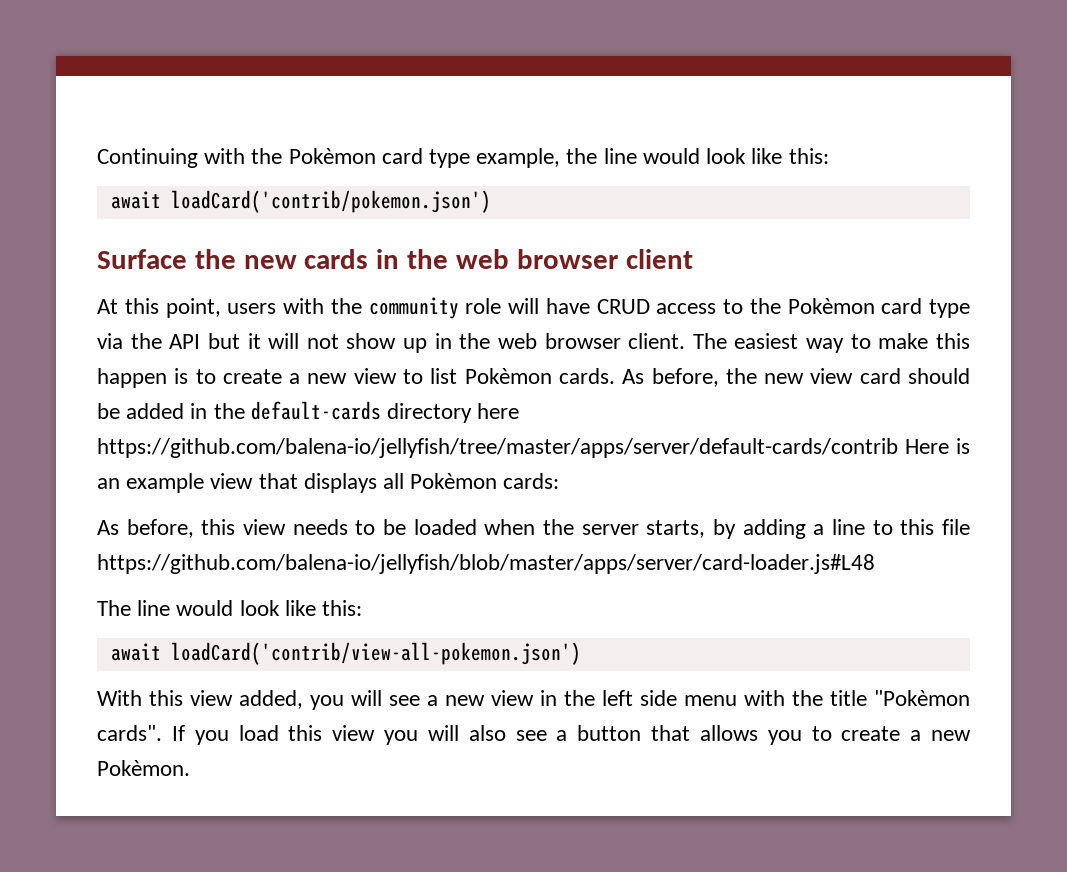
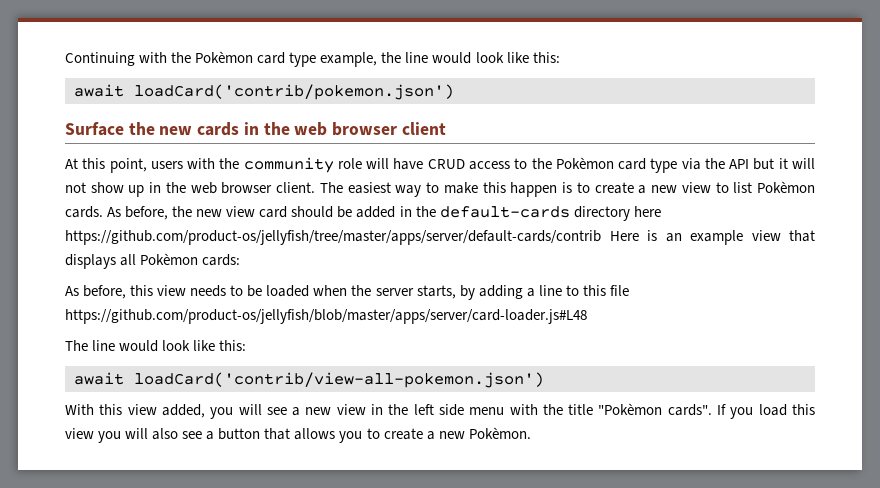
- As before, the new view card should be added in the default-cards directory here https://github.com/balena-io/jellyfish/tree/master/apps/server/default-cards/contrib Here is an example view that displays all Pokèmon cards:
+ As before, the new view card should be added in the default-cards directory here https://github.com/product-os/jellyfish/tree/master/apps/server/default-cards/contrib Here is an example view that displays all Pokèmon cards:
- As before, this view needs to be loaded when the server starts, by adding a line to this file https://github.com/balena-io/jellyfish/blob/master/apps/server/card-loader.js#L48
+ As before, this view needs to be loaded when the server starts, by adding a line to this file https://github.com/product-os/jellyfish/blob/master/apps/server/card-loader.js#L48

